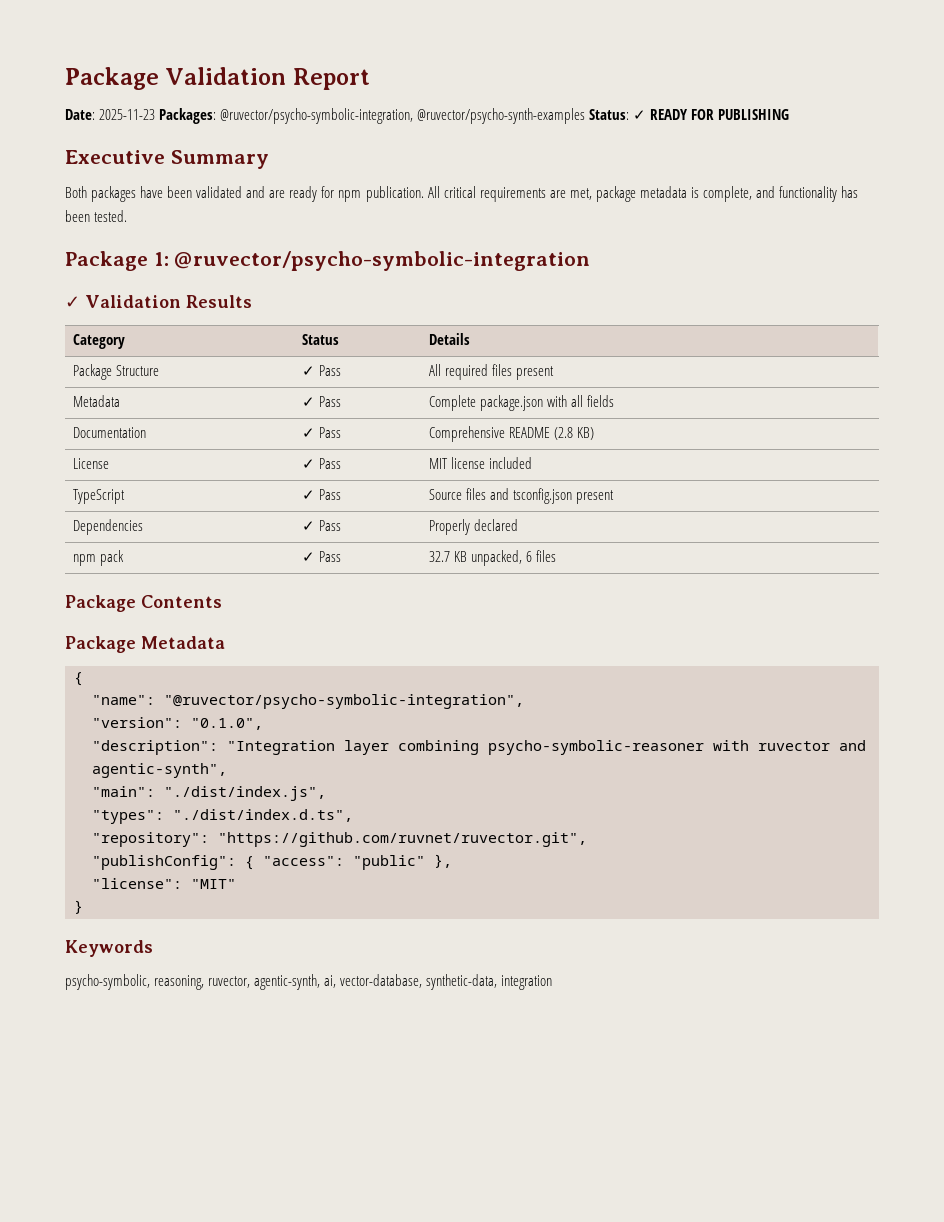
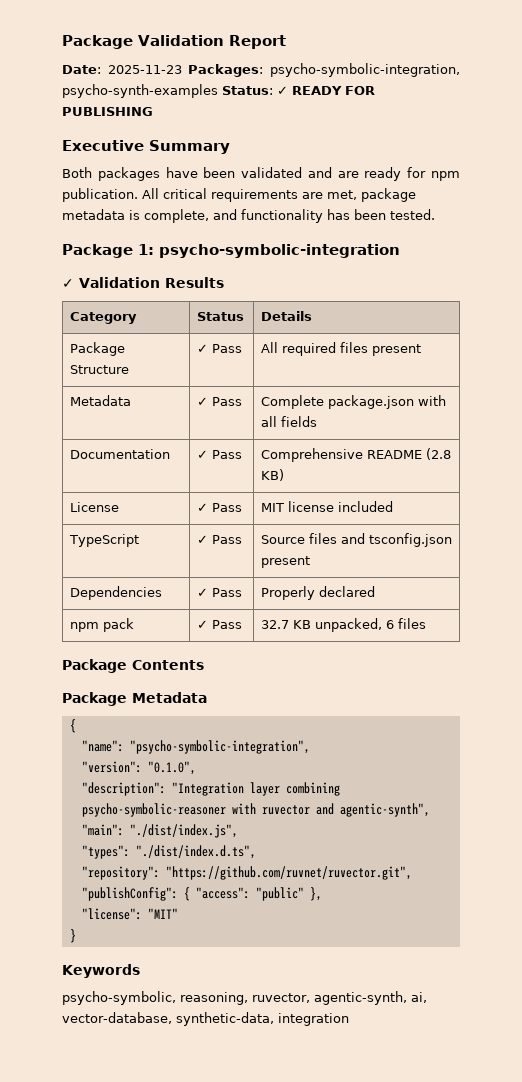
- Date: 2025-11-23 Packages: @ruvector/psycho-symbolic-integration, @ruvector/psycho-synth-examples Status: ✓ READY FOR PUBLISHING
+ Date: 2025-11-23 Packages: psycho-symbolic-integration, psycho-synth-examples Status: ✓ READY FOR PUBLISHING
- Package 1: @ruvector/psycho-symbolic-integration
+ Package 1: psycho-symbolic-integration
- "name": "@ruvector/psycho-symbolic-integration",
+ "name": "psycho-symbolic-integration",

